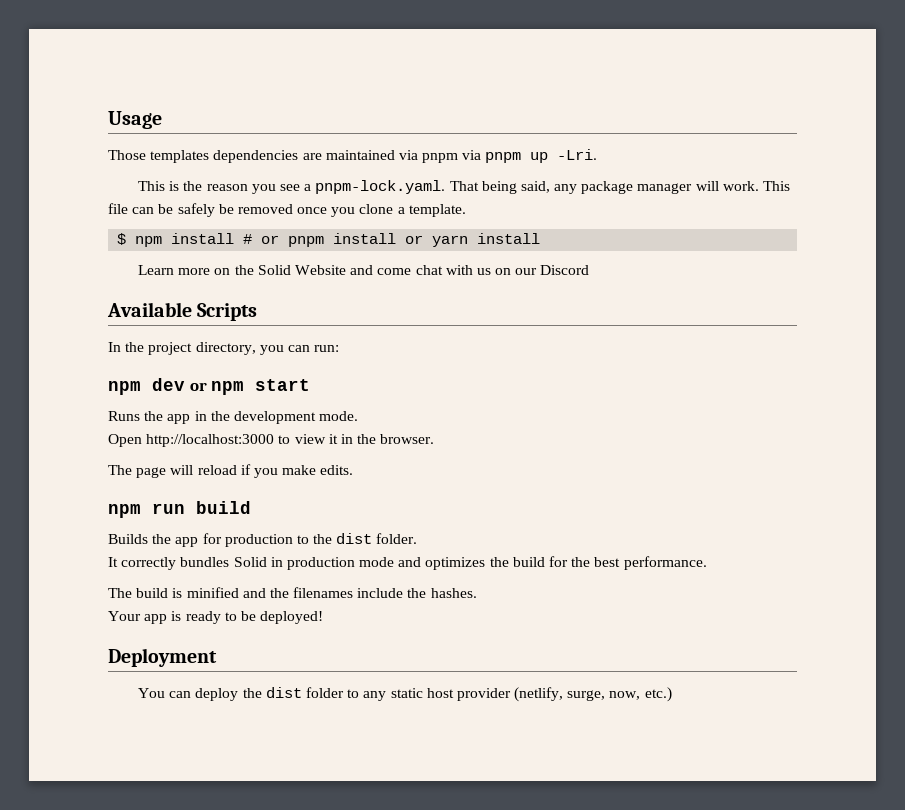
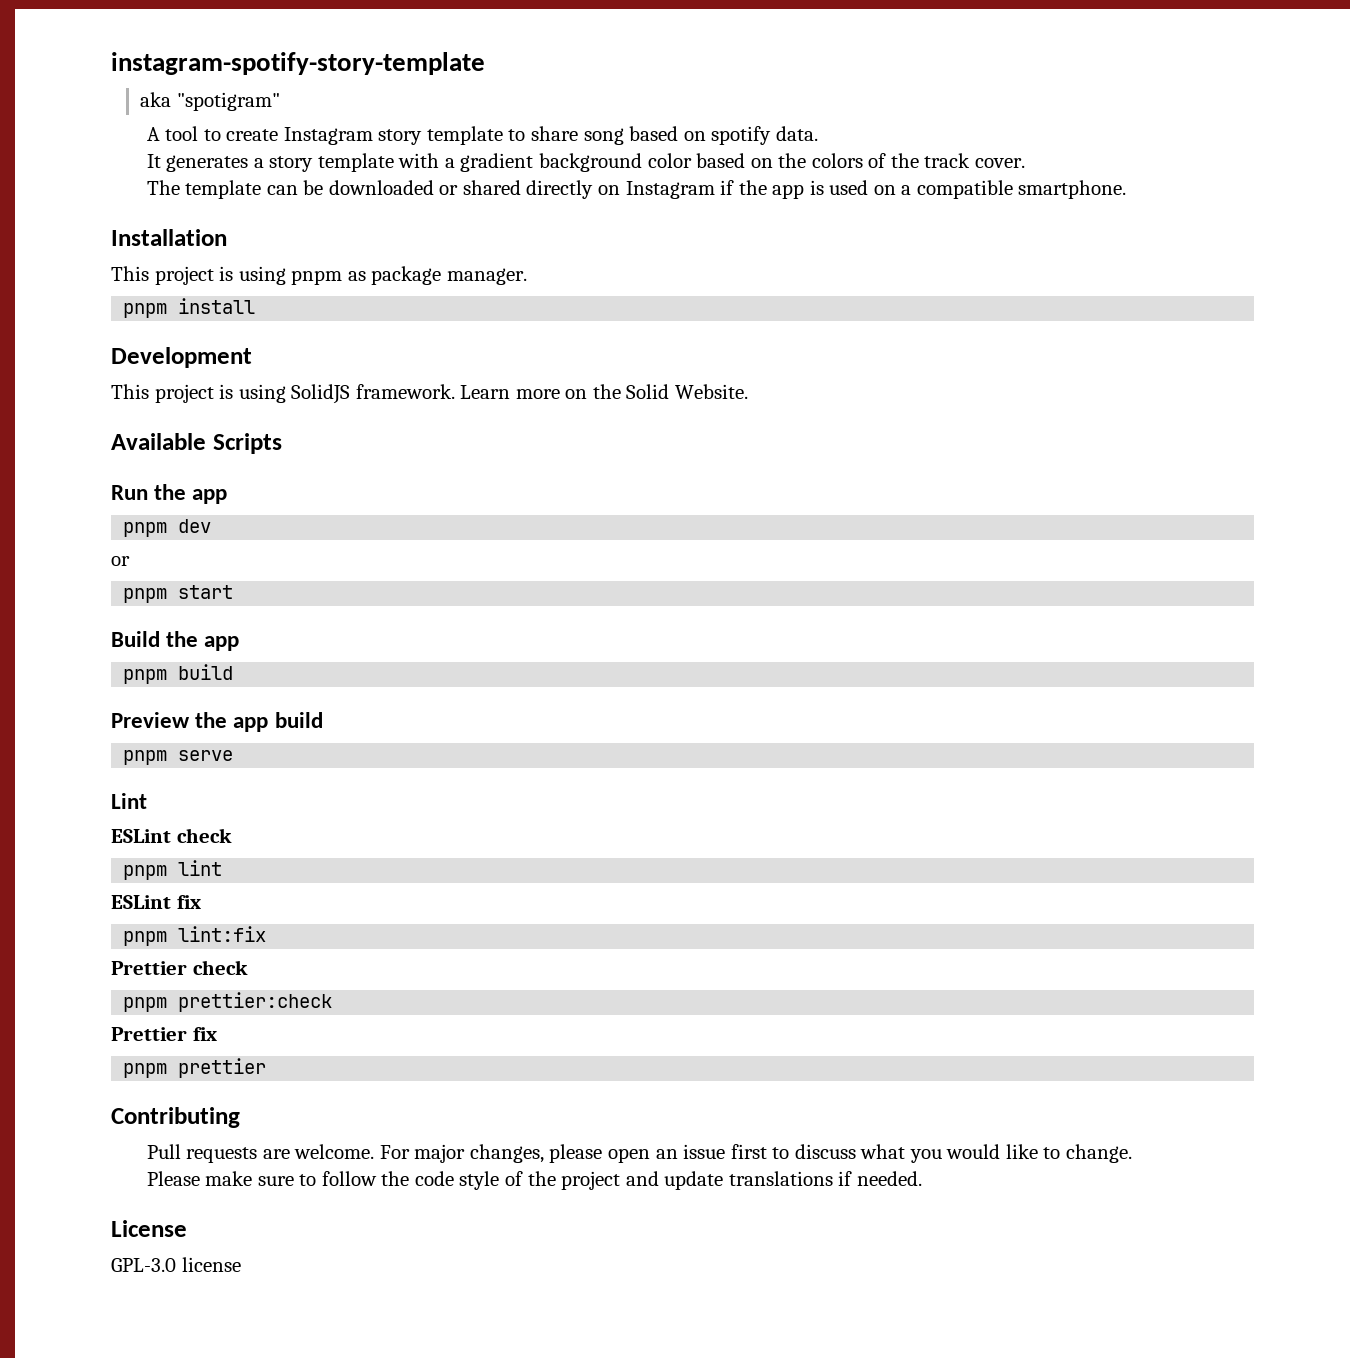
- Usage
- Those templates dependencies are maintained via pnpm via pnpm up -Lri.
- This is the reason you see a pnpm-lock.yaml. That being said, any package manager will work. This file can be safely be removed once you clone a template.
- $ npm install # or pnpm install or yarn install
- Learn more on the Solid Website and come chat with us on our Discord
+ instagram-spotify-story-template
+ aka "spotigram"
+ A tool to create Instagram story template to share song based on spotify data.
+ It generates a story template with a gradient background color based on the colors of the track cover.
+ The template can be downloaded or shared directly on Instagram if the app is used on a compatible smartphone.
+ Installation
+ This project is using pnpm as package manager.
+ pnpm install
+ Development
+ This project is using SolidJS framework. Learn more on the Solid Website.
  Available Scripts
- In the project directory, you can run:
- npm dev or npm start
- Runs the app in the development mode.
- Open http://localhost:3000 to view it in the browser.
- The page will reload if you make edits.
- npm run build
- Builds the app for production to the dist folder.
- It correctly bundles Solid in production mode and optimizes the build for the best performance.
- The build is minified and the filenames include the hashes.
- Your app is ready to be deployed!
- Deployment
- You can deploy the dist folder to any static host provider (netlify, surge, now, etc.)
+ Run the app
+ pnpm dev
+ or
+ pnpm start
+ Build the app
+ pnpm build
+ Preview the app build
+ pnpm serve
+ Lint
+ ESLint check
+ pnpm lint
+ ESLint fix
+ pnpm lint:fix
+ Prettier check
+ pnpm prettier:check
+ Prettier fix
+ pnpm prettier
+ Contributing
+ Pull requests are welcome. For major changes, please open an issue first to discuss what you would like to change.
+ Please make sure to follow the code style of the project and update translations if needed.
+ License
+ GPL-3.0 license

